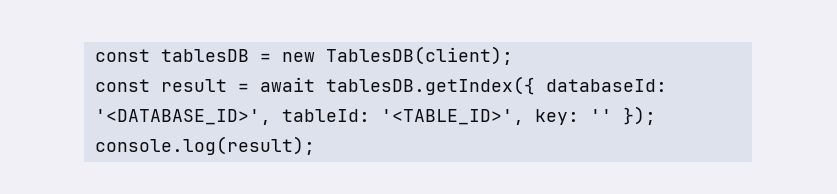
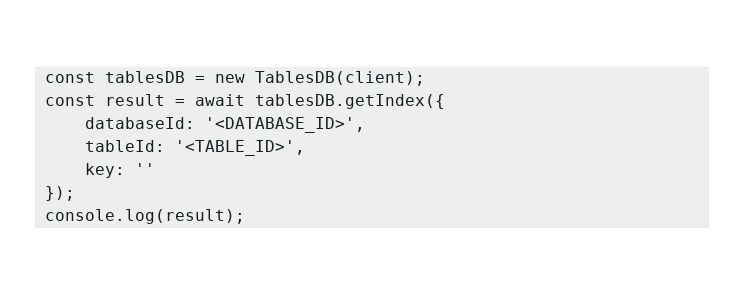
- const result = await tablesDB.getIndex({ databaseId: '<DATABASE_ID>', tableId: '<TABLE_ID>', key: '' });
+ const result = await tablesDB.getIndex({
+ databaseId: '<DATABASE_ID>',
+ tableId: '<TABLE_ID>',
+ key: ''
+ });

